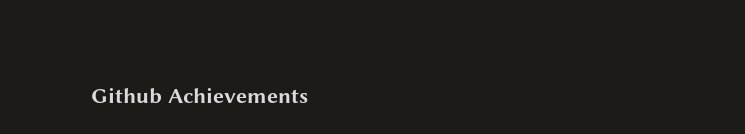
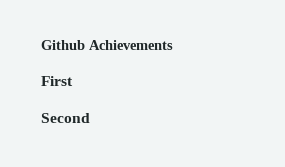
+ First
+ Second

